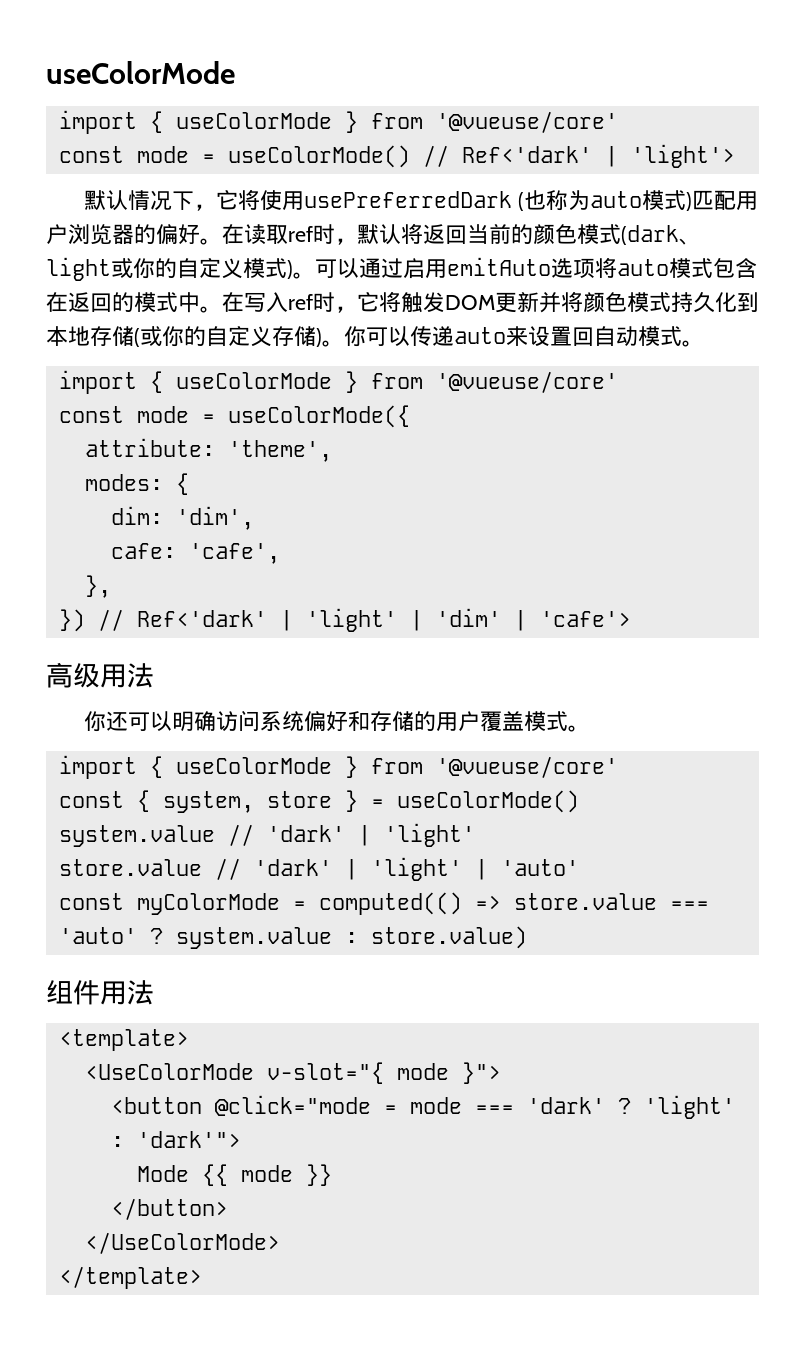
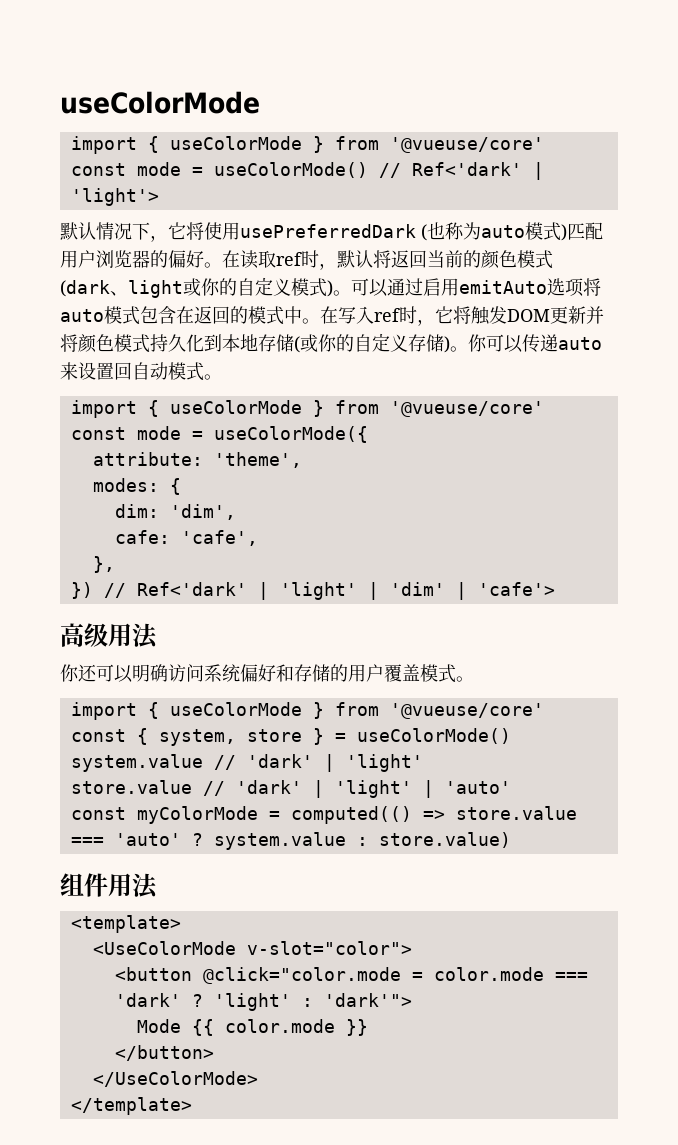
- <UseColorMode v-slot="{ mode }">
- <button @click="mode = mode === 'dark' ?
+ <UseColorMode v-slot="color">
+ <button @click="color.mode = color.mode === 'dark' ?
- Mode {{ mode }}
+ Mode {{ color.mode }}

